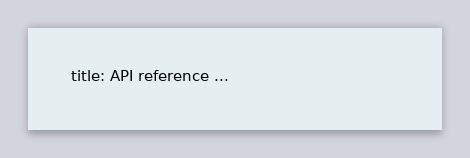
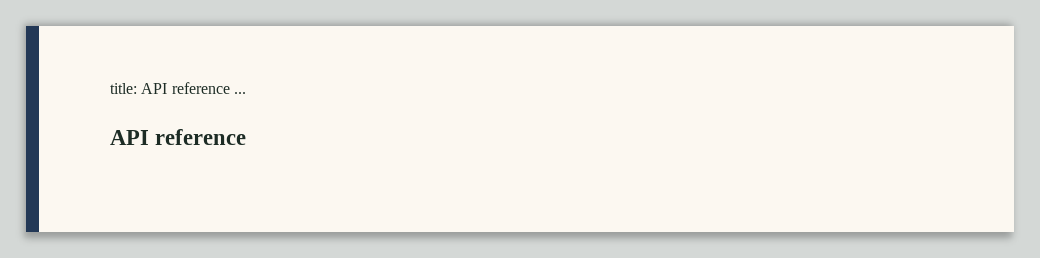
  title: API reference ...
+ API reference

